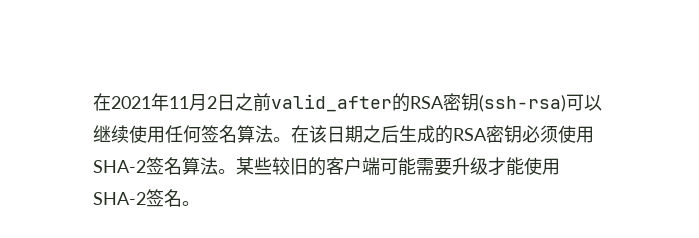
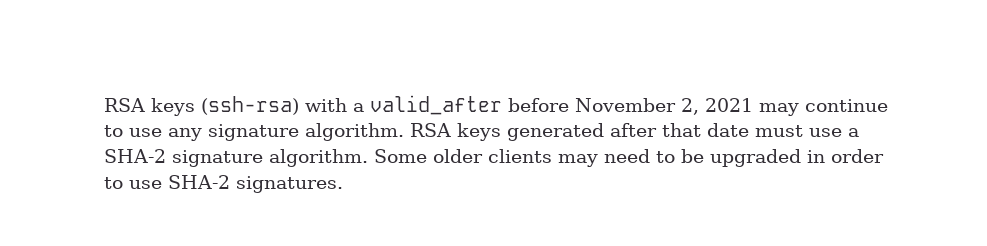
- 在2021年11月2日之前valid_after的RSA密钥(ssh-rsa)可以继续使用任何签名算法。在该日期之后生成的RSA密钥必须使用SHA-2签名算法。某些较旧的客户端可能需要升级才能使用SHA-2签名。
+ RSA keys (ssh-rsa) with a valid_after before November 2, 2021 may continue to use any signature algorithm. RSA keys generated after that date must use a SHA-2 signature algorithm. Some older clients may need to be upgraded in order to use SHA-2 signatures.

